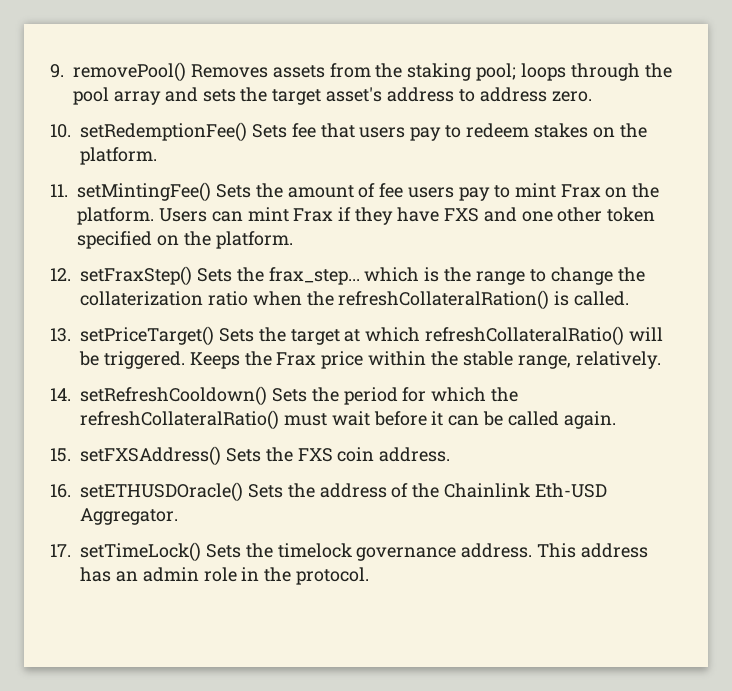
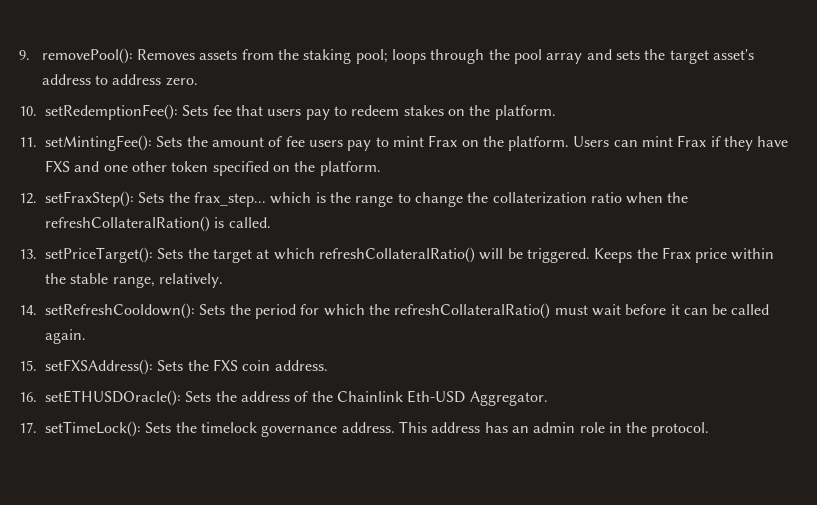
- 9. removePool() Removes assets from the staking pool; loops through the pool array and sets the target asset's address to address zero.
+ 9. removePool(): Removes assets from the staking pool; loops through the pool array and sets the target asset's address to address zero.
- 10. setRedemptionFee() Sets fee that users pay to redeem stakes on the platform.
+ 10. setRedemptionFee(): Sets fee that users pay to redeem stakes on the platform.
- 11. setMintingFee() Sets the amount of fee users pay to mint Frax on the platform.
+ 11. setMintingFee(): Sets the amount of fee users pay to mint Frax on the platform.
- 12. setFraxStep() Sets the frax_step... which is the range to change the collaterization ratio when the refreshCollateralRation() is called.
+ 12. setFraxStep(): Sets the frax_step... which is the range to change the collaterization ratio when the refreshCollateralRation() is called.
- 13. setPriceTarget() Sets the target at which refreshCollateralRatio() will be triggered.
+ 13. setPriceTarget(): Sets the target at which refreshCollateralRatio() will be triggered.
- 14. setRefreshCooldown() Sets the period for which the refreshCollateralRatio() must wait before it can be called again.
+ 14. setRefreshCooldown(): Sets the period for which the refreshCollateralRatio() must wait before it can be called again.
- 15. setFXSAddress() Sets the FXS coin address.
+ 15. setFXSAddress(): Sets the FXS coin address.
- 16. setETHUSDOracle() Sets the address of the Chainlink Eth-USD Aggregator.
+ 16. setETHUSDOracle(): Sets the address of the Chainlink Eth-USD Aggregator.
- 17. setTimeLock() Sets the timelock governance address.
+ 17. setTimeLock(): Sets the timelock governance address.

